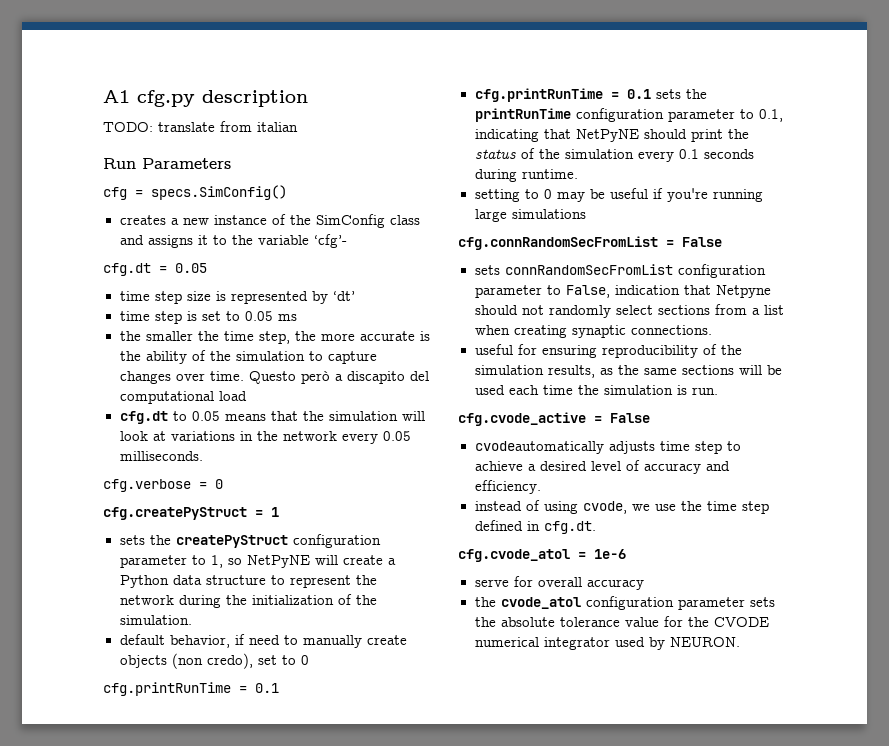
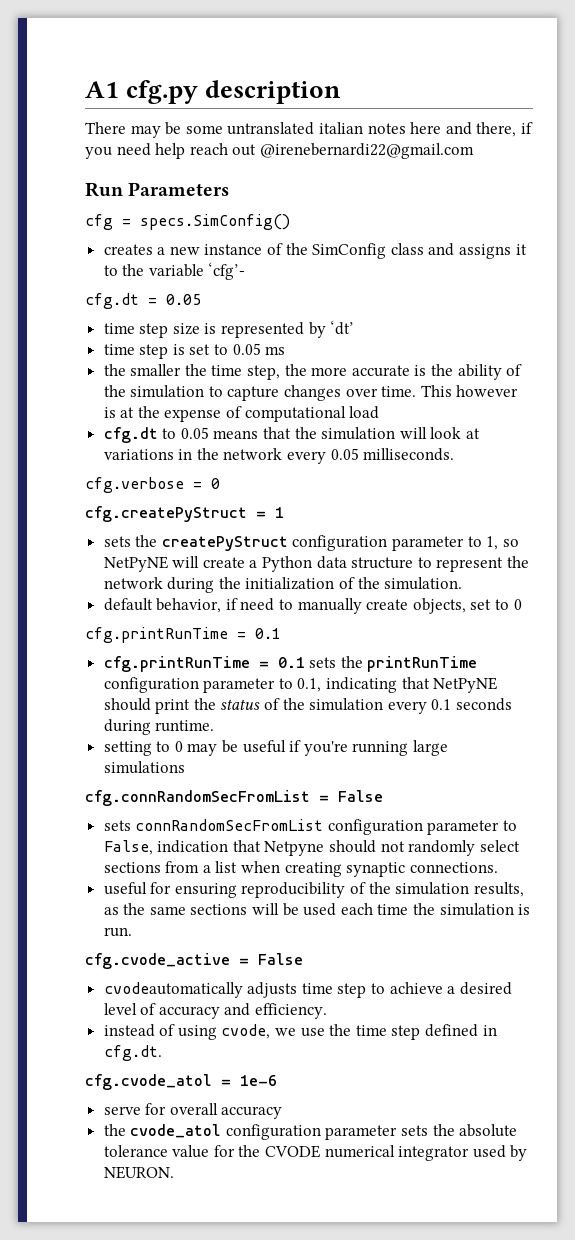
- TODO: translate from italian
+ There may be some untranslated italian notes here and there, if you need help reach out @irenebernardi22@gmail.com
- Questo però a discapito del computational load
+ This however is at the expense of computational load
- default behavior, if need to manually create objects (non credo), set to 0
+ default behavior, if need to manually create objects, set to 0

